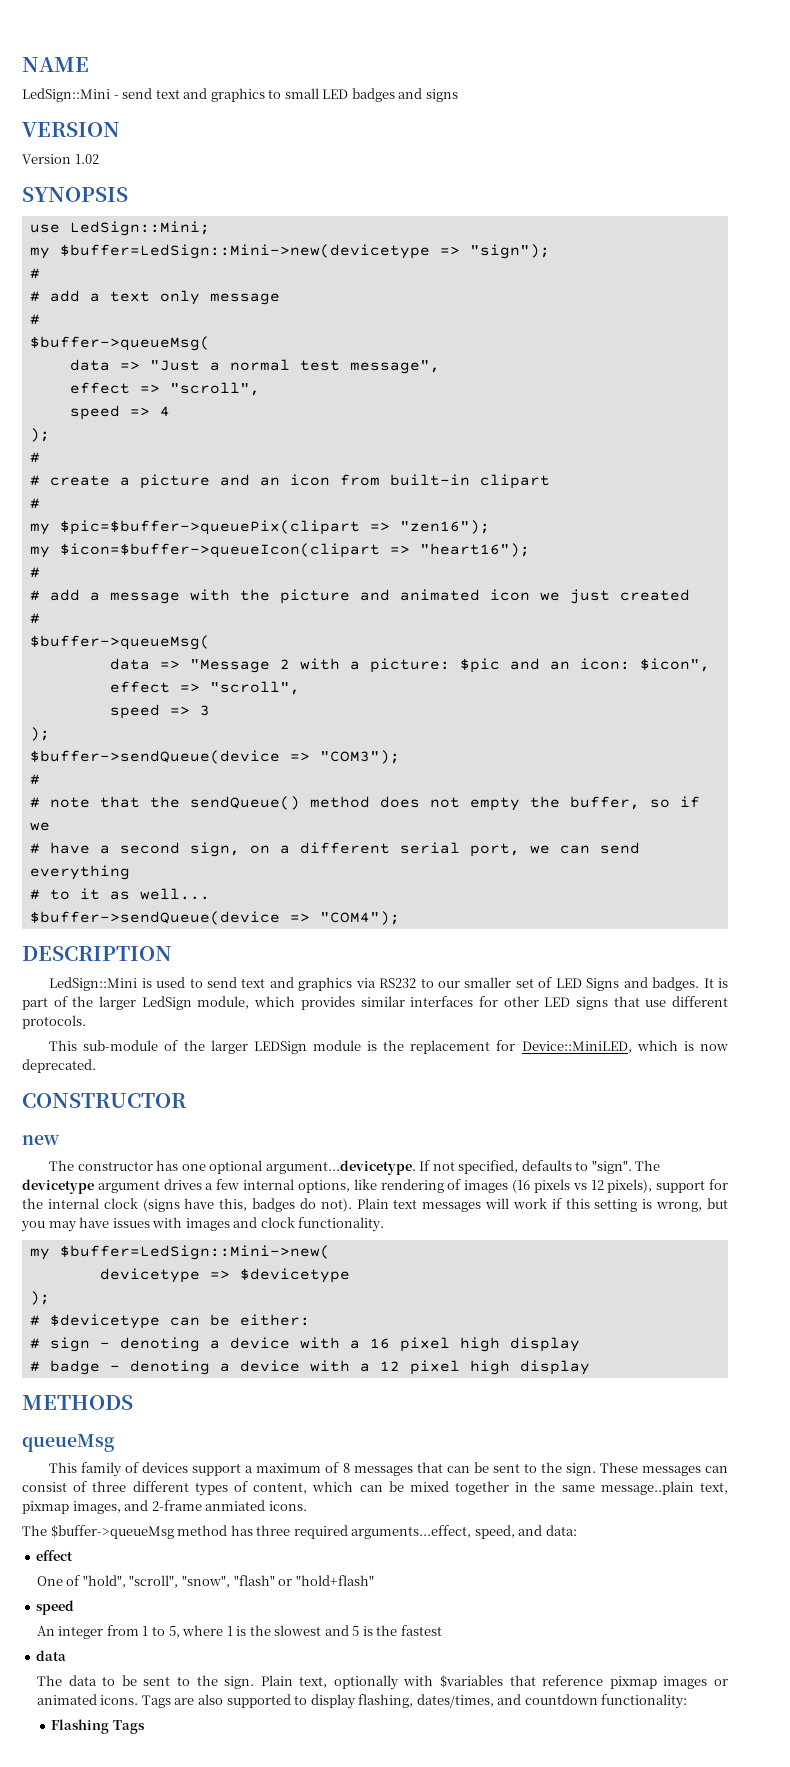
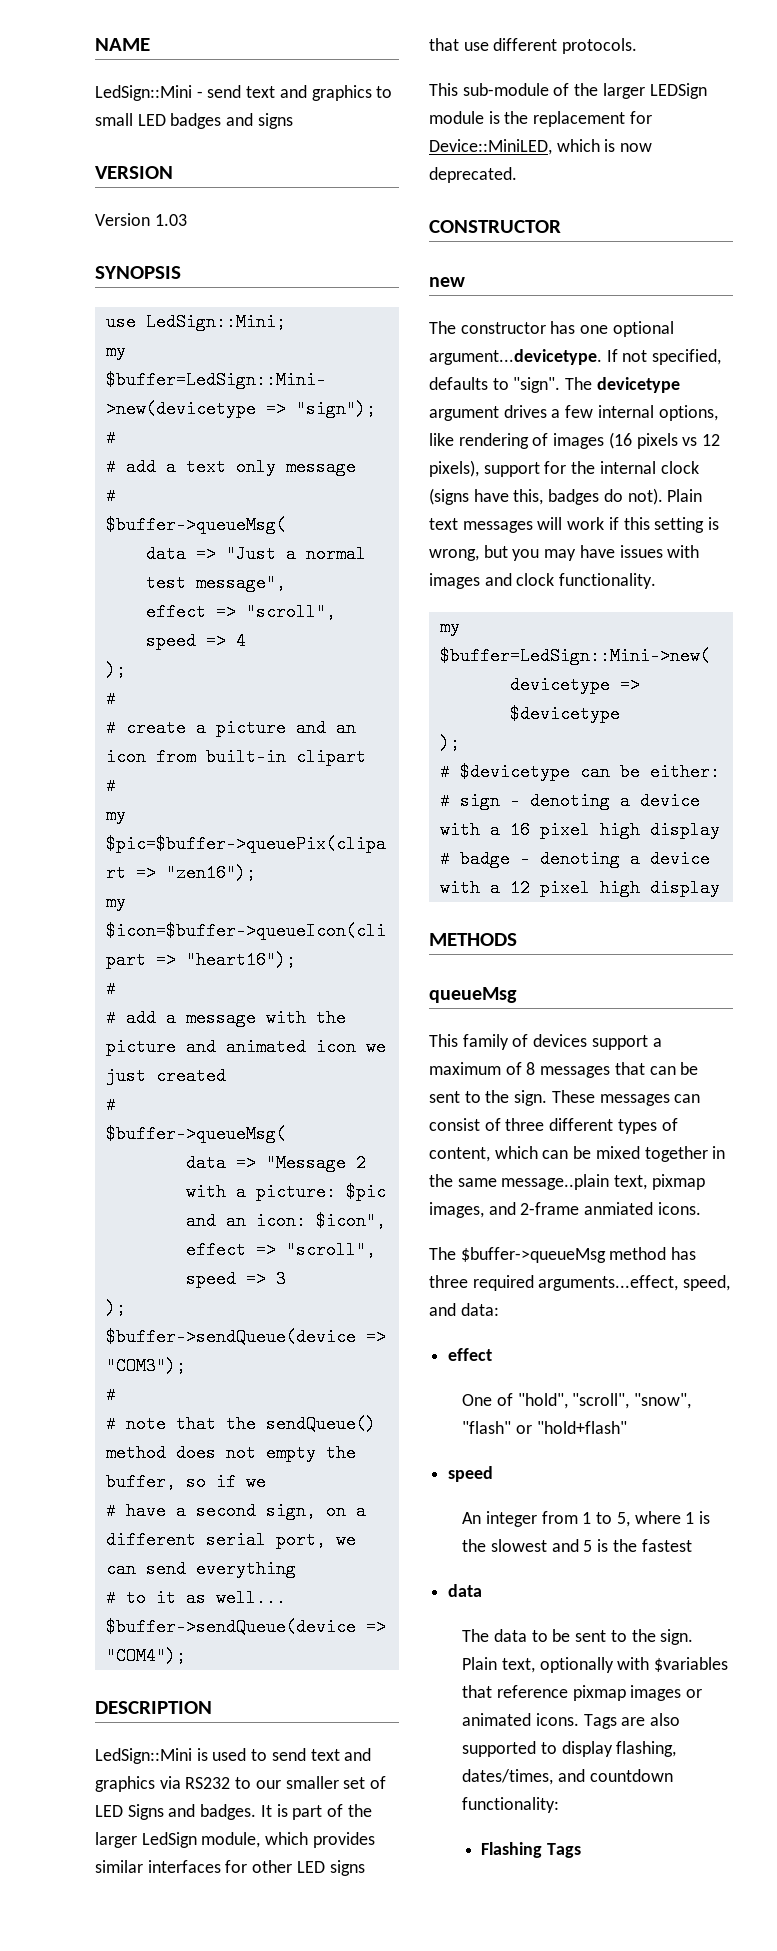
- Version 1.02
+ Version 1.03

